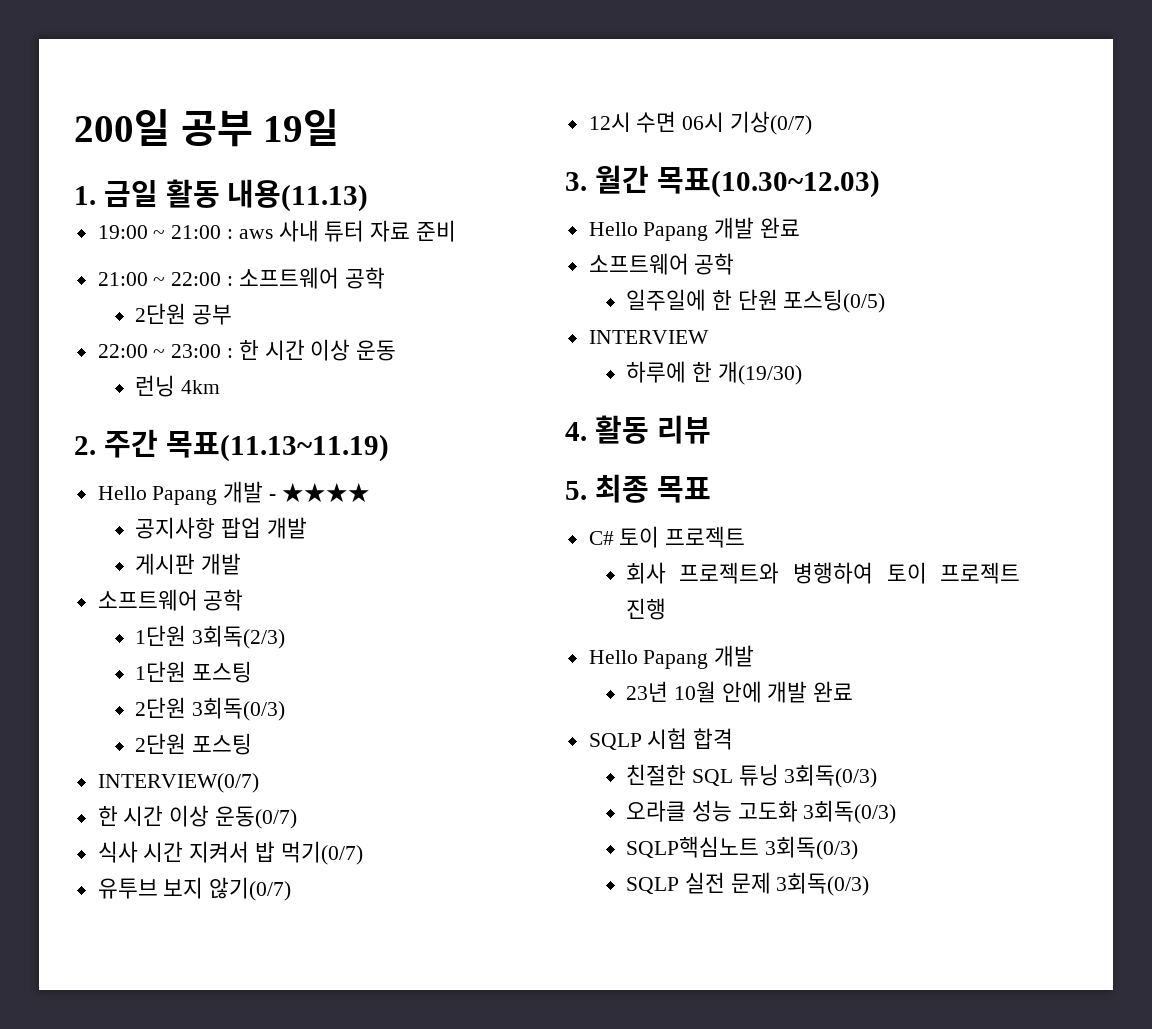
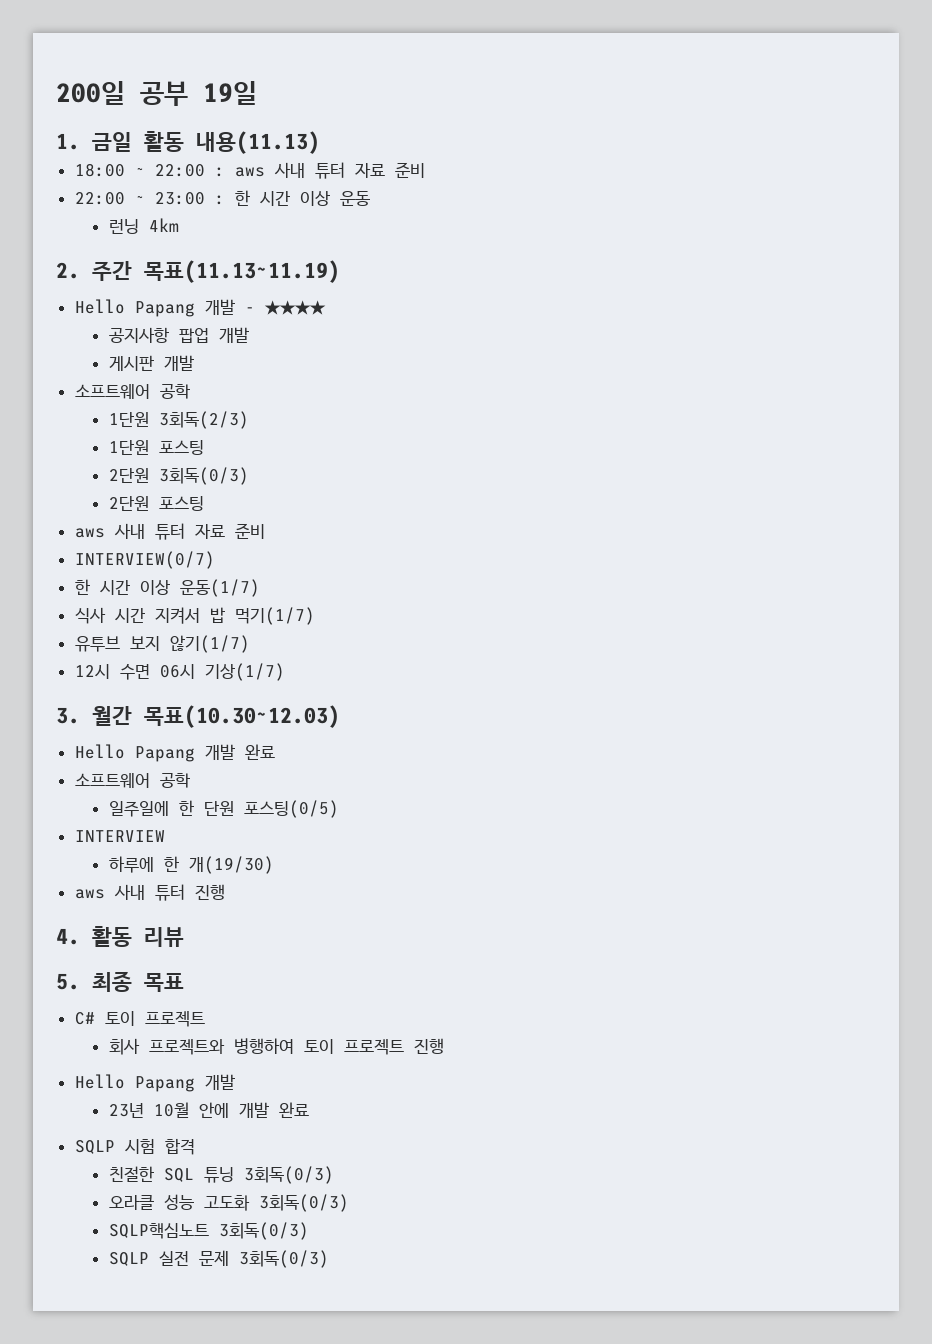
- 19:00 ~ 21:00 : aws 사내 튜터 자료 준비
+ 18:00 ~ 22:00 : aws 사내 튜터 자료 준비
- 21:00 ~ 22:00 : 소프트웨어 공학
- 2단원 공부
  2단원 포스팅
+ aws 사내 튜터 자료 준비
- 한 시간 이상 운동(0/7)
+ 한 시간 이상 운동(1/7)
- 식사 시간 지켜서 밥 먹기(0/7)
+ 식사 시간 지켜서 밥 먹기(1/7)
- 유투브 보지 않기(0/7)
+ 유투브 보지 않기(1/7)
- 12시 수면 06시 기상(0/7)
+ 12시 수면 06시 기상(1/7)
+ aws 사내 튜터 진행

